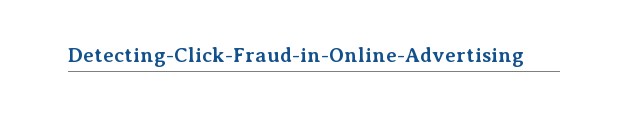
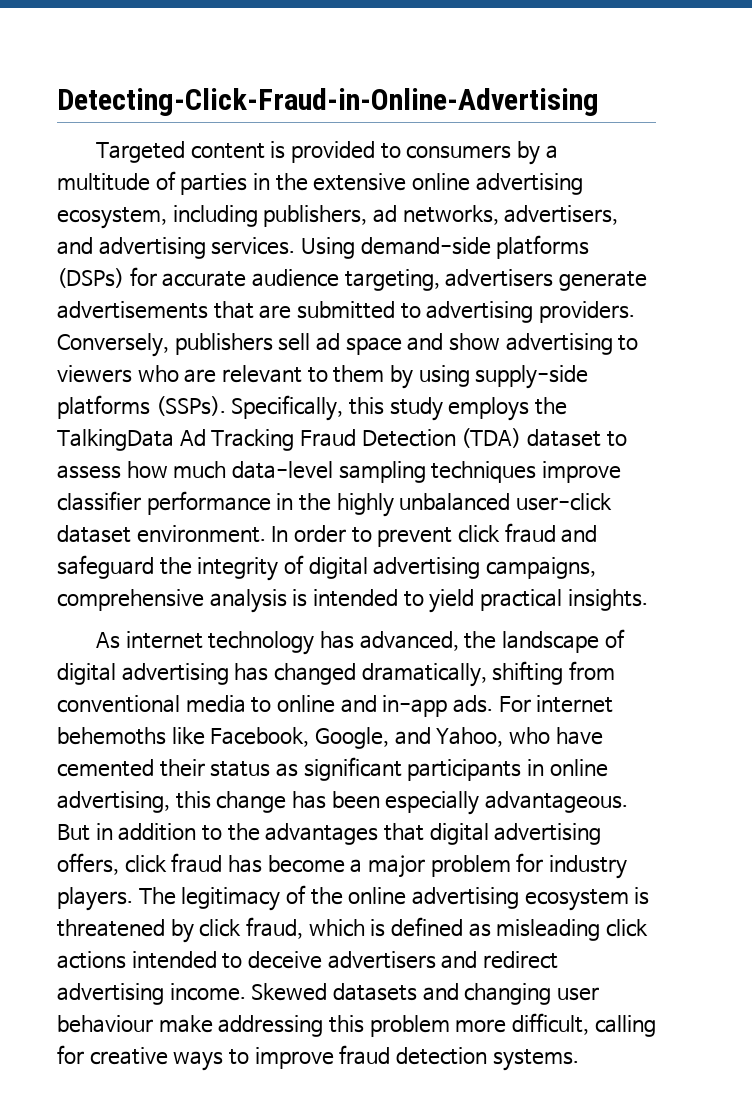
+ Targeted content is provided to consumers by a multitude of parties in the extensive online advertising ecosystem, including publishers, ad networks, advertisers, and advertising services. Using demand-side platforms (DSPs) for accurate audience targeting, advertisers generate advertisements that are submitted to advertising providers. Conversely, publishers sell ad space and show advertising to viewers who are relevant to them by using supply-side platforms (SSPs). Specifically, this study employs the TalkingData Ad Tracking Fraud Detection (TDA) dataset to assess how much data-level sampling techniques improve classifier performance in the highly unbalanced user-click dataset environment. In order to prevent click fraud and safeguard the integrity of digital advertising campaigns, comprehensive analysis is intended to yield practical insights.
+ As internet technology has advanced, the landscape of digital advertising has changed dramatically, shifting from conventional media to online and in-app ads. For internet behemoths like Facebook, Google, and Yahoo, who have cemented their status as significant participants in online advertising, this change has been especially advantageous. But in addition to the advantages that digital advertising offers, click fraud has become a major problem for industry players. The legitimacy of the online advertising ecosystem is threatened by click fraud, which is defined as misleading click actions intended to deceive advertisers and redirect advertising income. Skewed datasets and changing user behaviour make addressing this problem more difficult, calling for creative ways to improve fraud detection systems.

